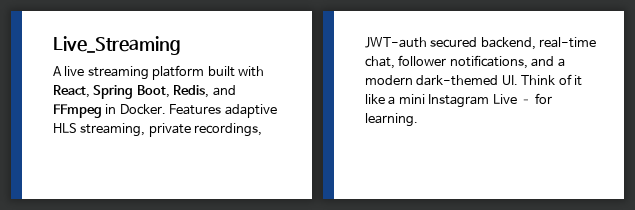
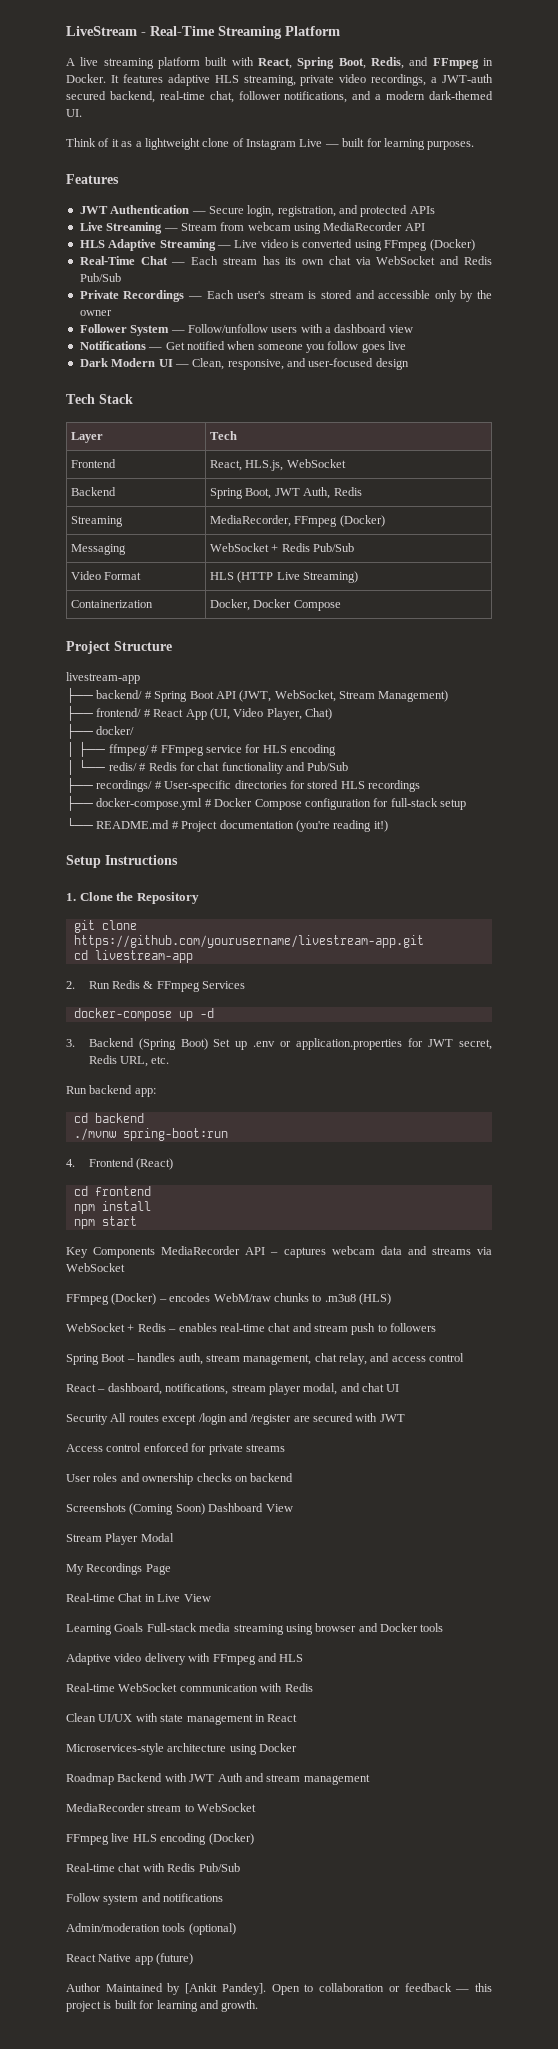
- Live_Streaming
+ LiveStream - Real-Time Streaming Platform
- Features adaptive HLS streaming, private recordings, JWT-auth secured backend, real-time chat, follower notifications, and a modern dark-themed UI. Think of it like a mini Instagram Live – for learning.
+ It features adaptive HLS streaming, private video recordings, a JWT-auth secured backend, real-time chat, follower notifications, and a modern dark-themed UI.
+ Think of it as a lightweight clone of Instagram Live — built for learning purposes.
+ Features
+ JWT Authentication — Secure login, registration, and protected APIs
+ Live Streaming — Stream from webcam using MediaRecorder API
+ HLS Adaptive Streaming — Live video is converted using FFmpeg (Docker)
+ Real-Time Chat — Each stream has its own chat via WebSocket and Redis Pub/Sub
+ Private Recordings — Each user's stream is stored and accessible only by the owner
+ Follower System — Follow/unfollow users with a dashboard view
+ Notifications — Get notified when someone you follow goes live
+ Dark Modern UI — Clean, responsive, and user-focused design
+ Tech Stack
+ Layer | Tech
+ Frontend | React, HLS.js, WebSocket
+ Backend | Spring Boot, JWT Auth, Redis
+ Streaming | MediaRecorder, FFmpeg (Docker)
+ Messaging | WebSocket + Redis Pub/Sub
+ Video Format | HLS (HTTP Live Streaming)
+ Containerization | Docker, Docker Compose
+ Project Structure
+ livestream-app
+ ├── backend/ # Spring Boot API (JWT, WebSocket, Stream Management)
+ ├── frontend/ # React App (UI, Video Player, Chat)
+ ├── docker/
+ │ ├── ffmpeg/ # FFmpeg service for HLS encoding
+ │ └── redis/ # Redis for chat functionality and Pub/Sub
+ ├── recordings/ # User-specific directories for stored HLS recordings
+ ├── docker-compose.yml # Docker Compose configuration for full-stack setup
+ └── README.md # Project documentation (you're reading it!)
+ Setup Instructions
+ 1. Clone the Repository
+ git clone https://github.com/yourusername/livestream-app.git
+ cd livestream-app
+ 2. Run Redis & FFmpeg Services
+ docker-compose up -d
+ 3. Backend (Spring Boot) Set up .env or application.properties for JWT secret, Redis URL, etc.
+ Run backend app:
+ cd backend
+ ./mvnw spring-boot:run
+ 4. Frontend (React)
+ cd frontend
+ npm install
+ npm start
+ Key Components MediaRecorder API – captures webcam data and streams via WebSocket
+ FFmpeg (Docker) – encodes WebM/raw chunks to .m3u8 (HLS)
+ WebSocket + Redis – enables real-time chat and stream push to followers
+ Spring Boot – handles auth, stream management, chat relay, and access control
+ React – dashboard, notifications, stream player modal, and chat UI
+ Security All routes except /login and /register are secured with JWT
+ Access control enforced for private streams
+ User roles and ownership checks on backend
+ Screenshots (Coming Soon) Dashboard View
+ Stream Player Modal
+ My Recordings Page
+ Real-time Chat in Live View
+ Learning Goals Full-stack media streaming using browser and Docker tools
+ Adaptive video delivery with FFmpeg and HLS
+ Real-time WebSocket communication with Redis
+ Clean UI/UX with state management in React
+ Microservices-style architecture using Docker
+ Roadmap Backend with JWT Auth and stream management
+ MediaRecorder stream to WebSocket
+ FFmpeg live HLS encoding (Docker)
+ Real-time chat with Redis Pub/Sub
+ Follow system and notifications
+ Admin/moderation tools (optional)
+ React Native app (future)
+ Author Maintained by [Ankit Pandey]. Open to collaboration or feedback — this project is built for learning and growth.

